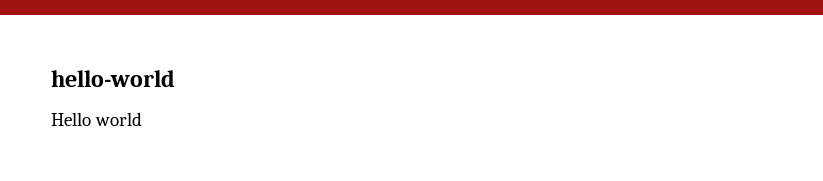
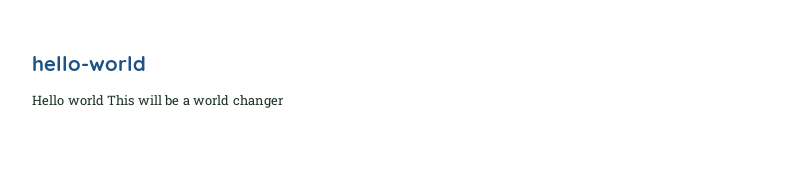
- Hello world
+ Hello world This will be a world changer

